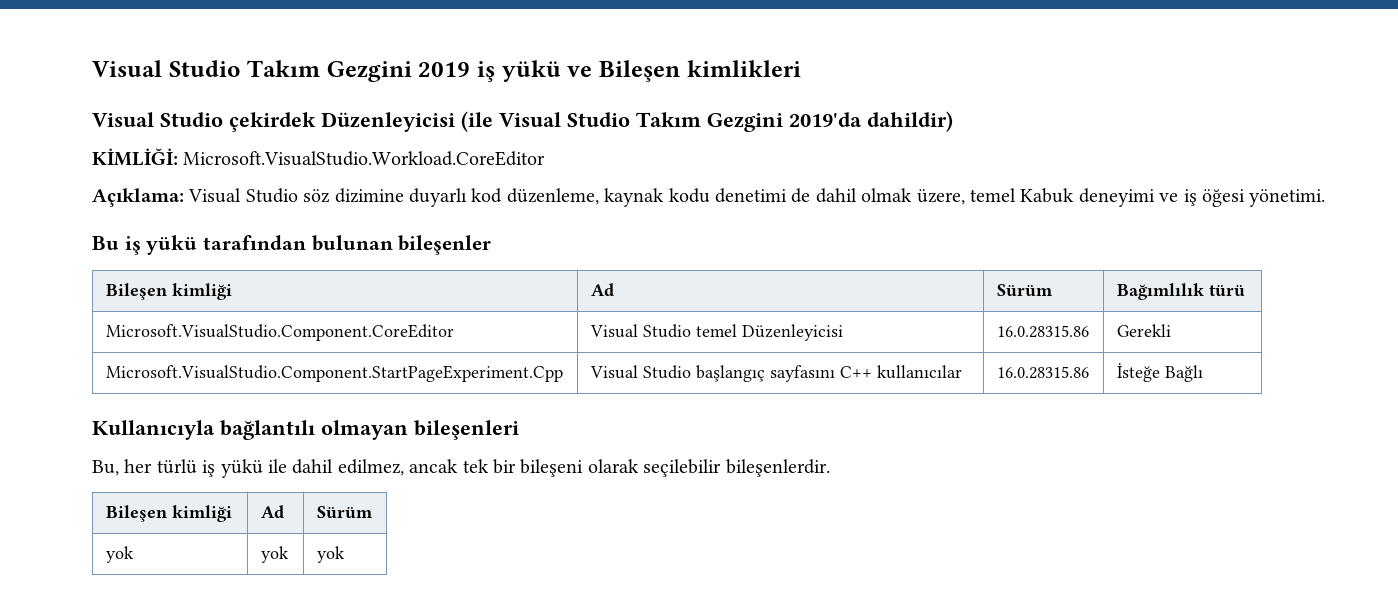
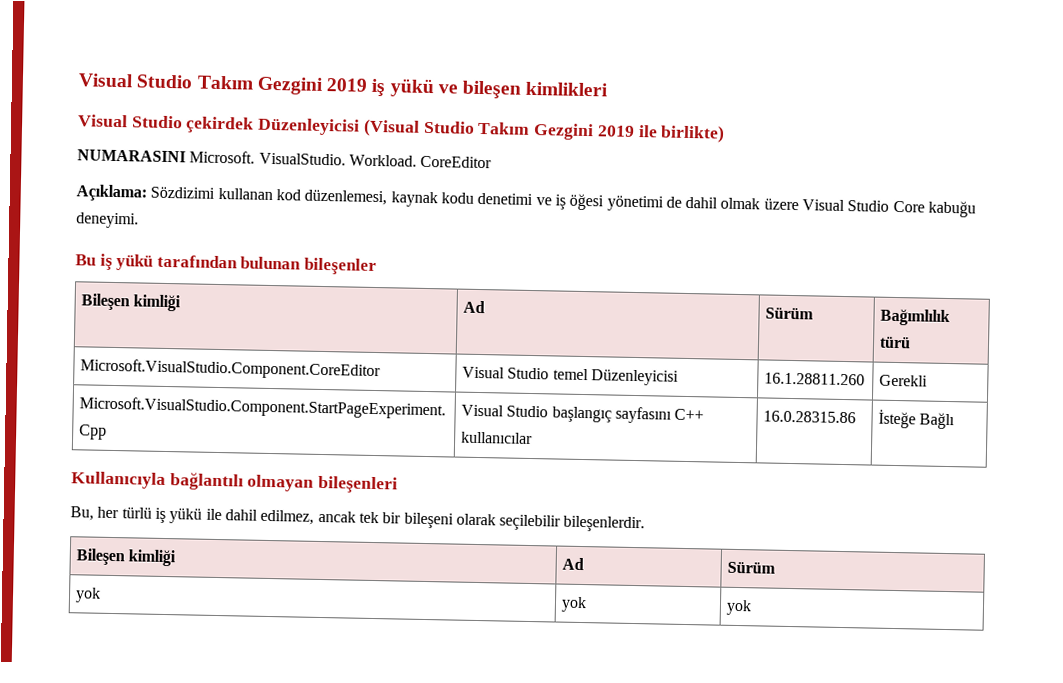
- Visual Studio Takım Gezgini 2019 iş yükü ve Bileşen kimlikleri
+ Visual Studio Takım Gezgini 2019 iş yükü ve bileşen kimlikleri
- Visual Studio çekirdek Düzenleyicisi (ile Visual Studio Takım Gezgini 2019'da dahildir)
- KİMLİĞİ: Microsoft.VisualStudio.Workload.CoreEditor
- Açıklama: Visual Studio söz dizimine duyarlı kod düzenleme, kaynak kodu denetimi de dahil olmak üzere, temel Kabuk deneyimi ve iş öğesi yönetimi.
+ Visual Studio çekirdek Düzenleyicisi (Visual Studio Takım Gezgini 2019 ile birlikte)
+ NUMARASINI Microsoft. VisualStudio. Workload. CoreEditor
+ Açıklama: Sözdizimi kullanan kod düzenlemesi, kaynak kodu denetimi ve iş öğesi yönetimi de dahil olmak üzere Visual Studio Core kabuğu deneyimi.
- Microsoft.VisualStudio.Component.CoreEditor | Visual Studio temel Düzenleyicisi | 16.0.28315.86 | Gerekli
+ Microsoft.VisualStudio.Component.CoreEditor | Visual Studio temel Düzenleyicisi | 16.1.28811.260 | Gerekli

